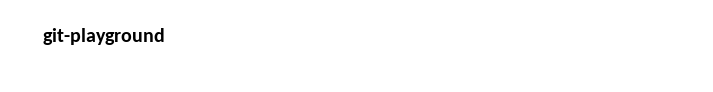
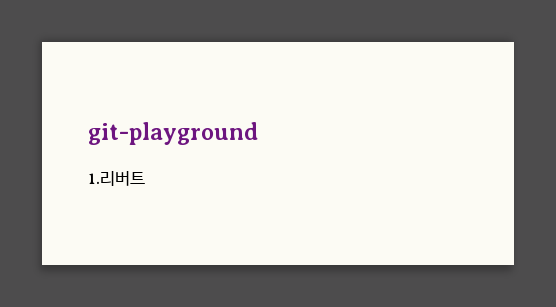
+ 1.리버트

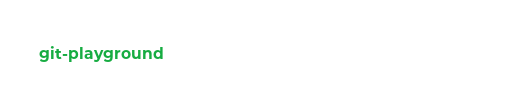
- 1.리버트

